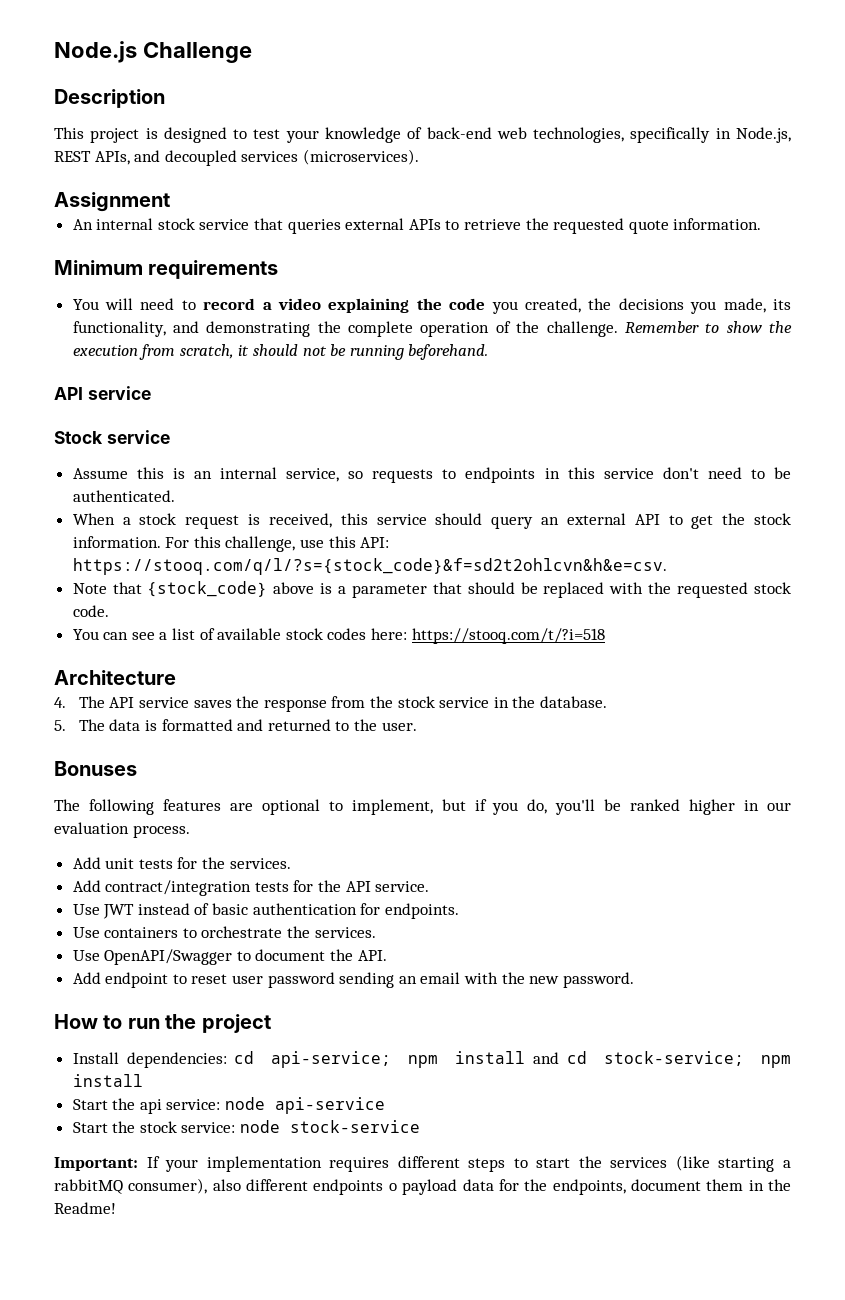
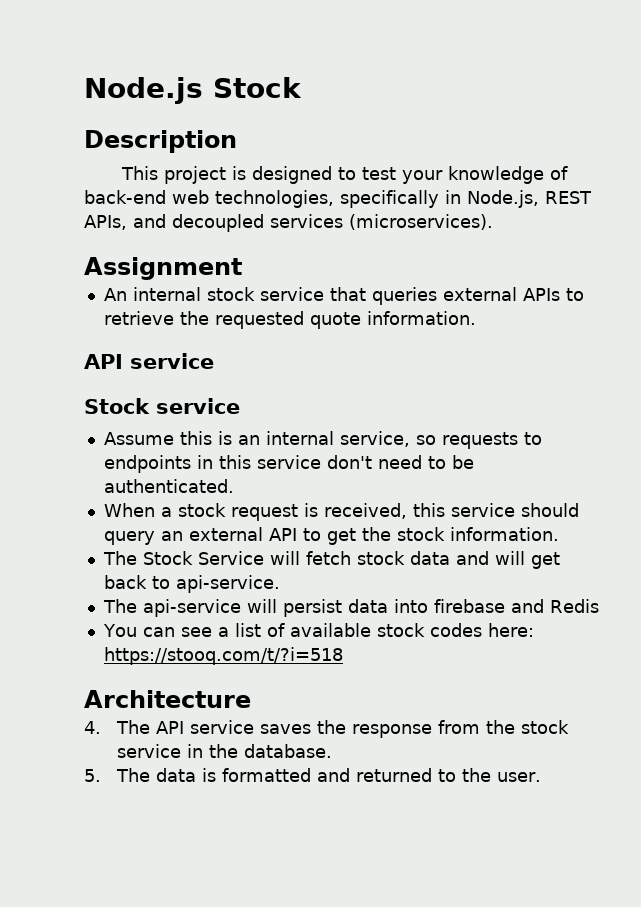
- Node.js Challenge
+ Node.js Stock
- Minimum requirements
- You will need to record a video explaining the code you created, the decisions you made, its functionality, and demonstrating the complete operation of the challenge. Remember to show the execution from scratch, it should not be running beforehand.
- When a stock request is received, this service should query an external API to get the stock information. For this challenge, use this API: https://stooq.com/q/l/?s={stock_code}&f=sd2t2ohlcvn&h&e=csv.
- Note that {stock_code} above is a parameter that should be replaced with the requested stock code.
+ When a stock request is received, this service should query an external API to get the stock information.
+ The Stock Service will fetch stock data and will get back to api-service.
+ The api-service will persist data into firebase and Redis
- Bonuses
- The following features are optional to implement, but if you do, you'll be ranked higher in our evaluation process.
- Add unit tests for the services.
- Add contract/integration tests for the API service.
- Use JWT instead of basic authentication for endpoints.
- Use containers to orchestrate the services.
- Use OpenAPI/Swagger to document the API.
- Add endpoint to reset user password sending an email with the new password.
- How to run the project
- Install dependencies: cd api-service; npm install and cd stock-service; npm install
- Start the api service: node api-service
- Start the stock service: node stock-service
- Important: If your implementation requires different steps to start the services (like starting a rabbitMQ consumer), also different endpoints o payload data for the endpoints, document them in the Readme!

